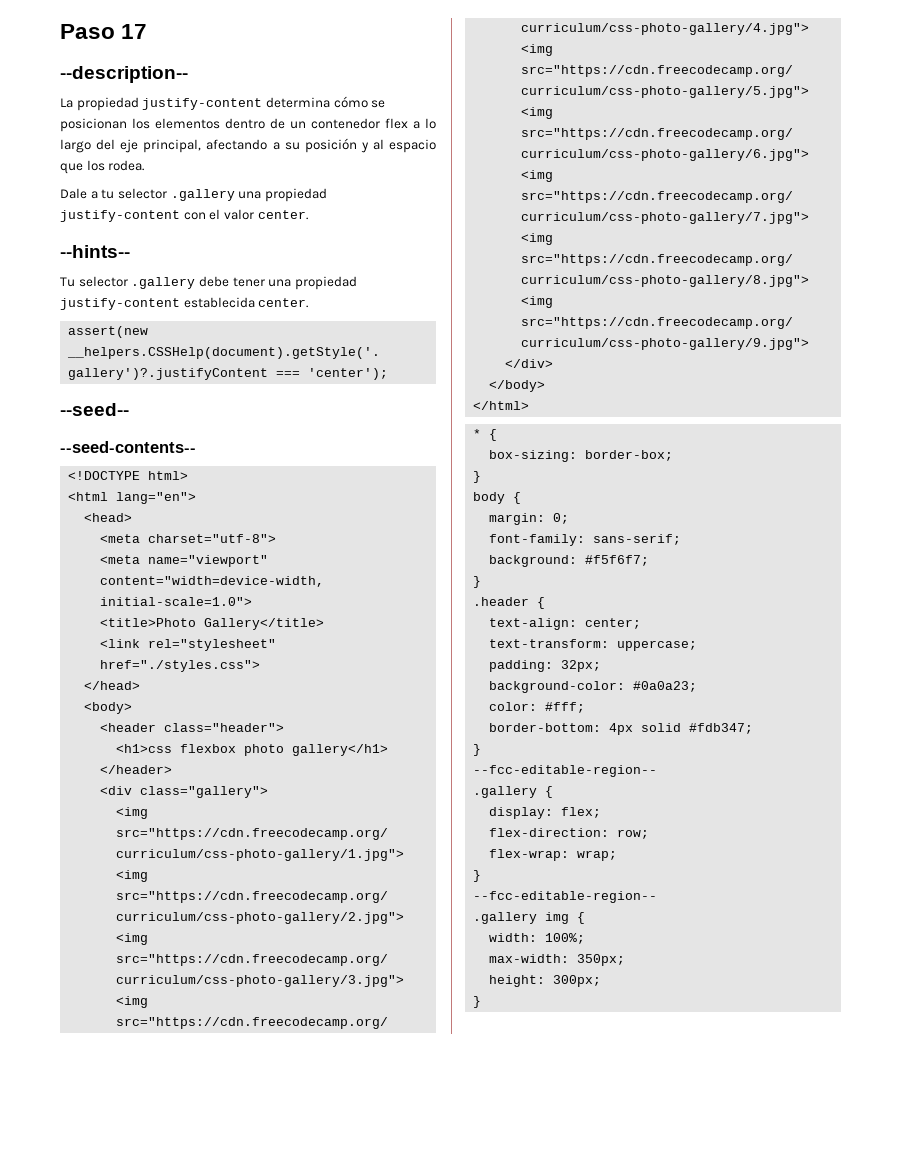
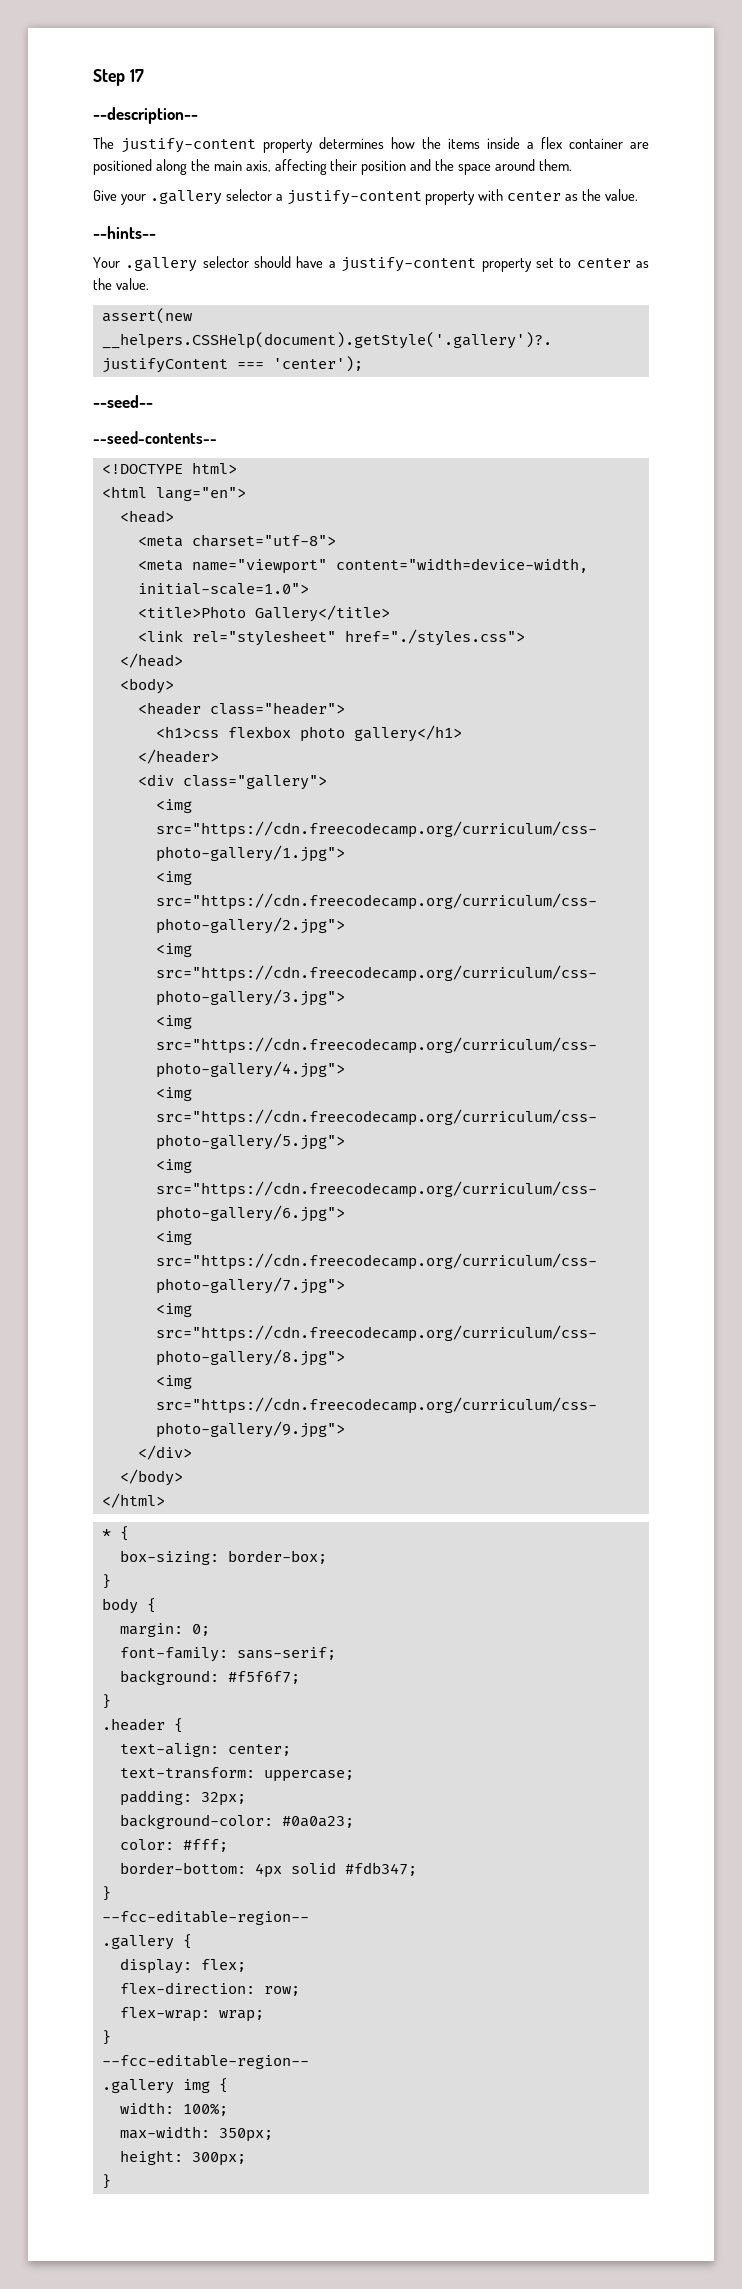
- Paso 17
+ Step 17
- La propiedad justify-content determina cómo se posicionan los elementos dentro de un contenedor flex a lo largo del eje principal, afectando a su posición y al espacio que los rodea.
- Dale a tu selector .gallery una propiedad justify-content con el valor center.
+ The justify-content property determines how the items inside a flex container are positioned along the main axis, affecting their position and the space around them.
+ Give your .gallery selector a justify-content property with center as the value.
  --hints--
- Tu selector .gallery debe tener una propiedad justify-content establecida center.
+ Your .gallery selector should have a justify-content property set to center as the value.

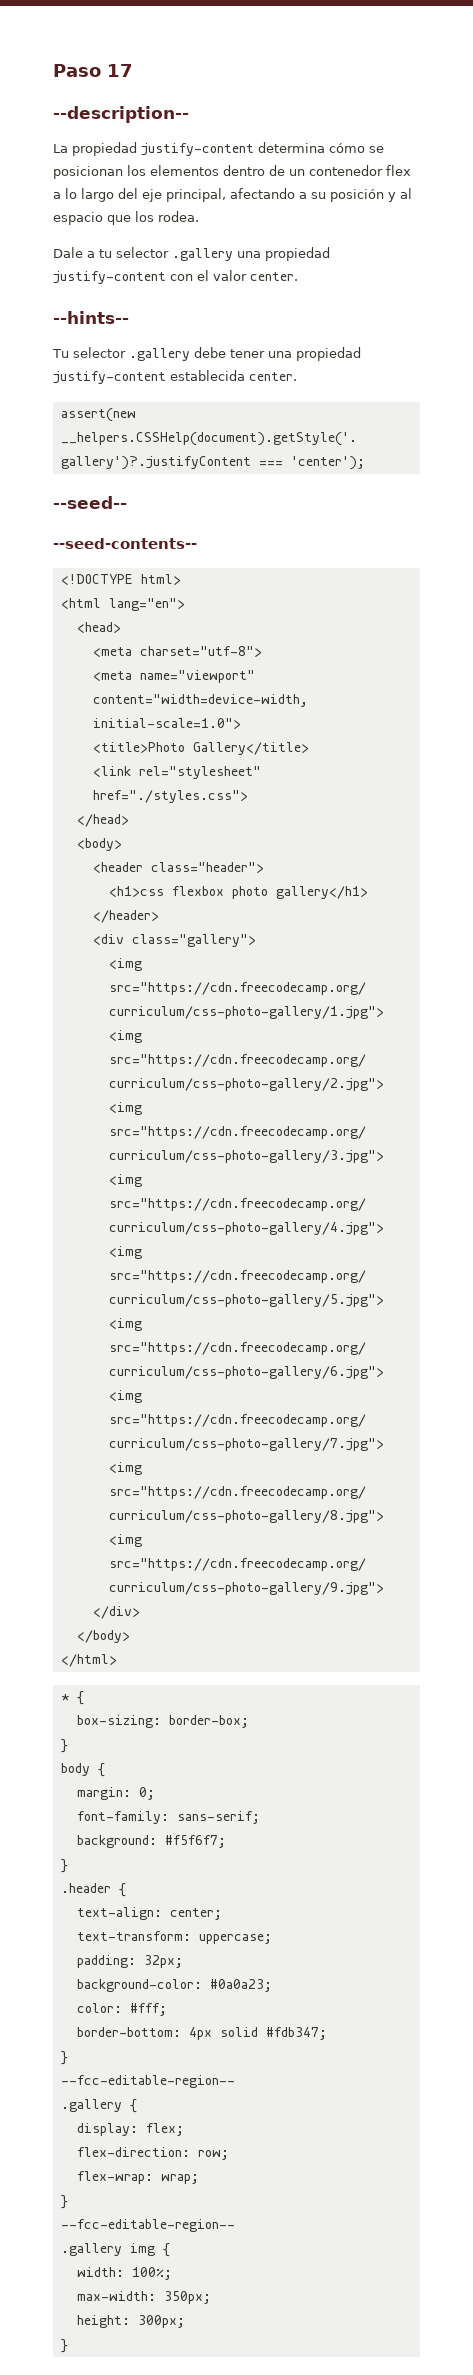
- Step 17
+ Paso 17
- The justify-content property determines how the items inside a flex container are positioned along the main axis, affecting their position and the space around them.
- Give your .gallery selector a justify-content property with center as the value.
+ La propiedad justify-content determina cómo se posicionan los elementos dentro de un contenedor flex a lo largo del eje principal, afectando a su posición y al espacio que los rodea.
+ Dale a tu selector .gallery una propiedad justify-content con el valor center.
  --hints--
- Your .gallery selector should have a justify-content property set to center as the value.
+ Tu selector .gallery debe tener una propiedad justify-content establecida center.

